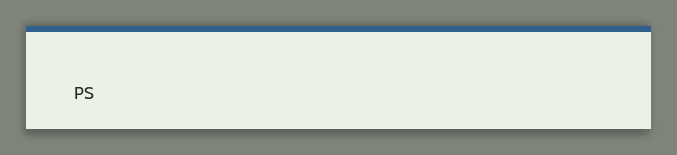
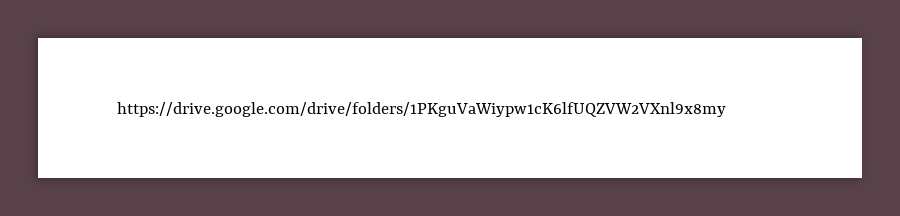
- PS
+ https://drive.google.com/drive/folders/1PKguVaWiypw1cK6lfUQZVW2VXnl9x8my

